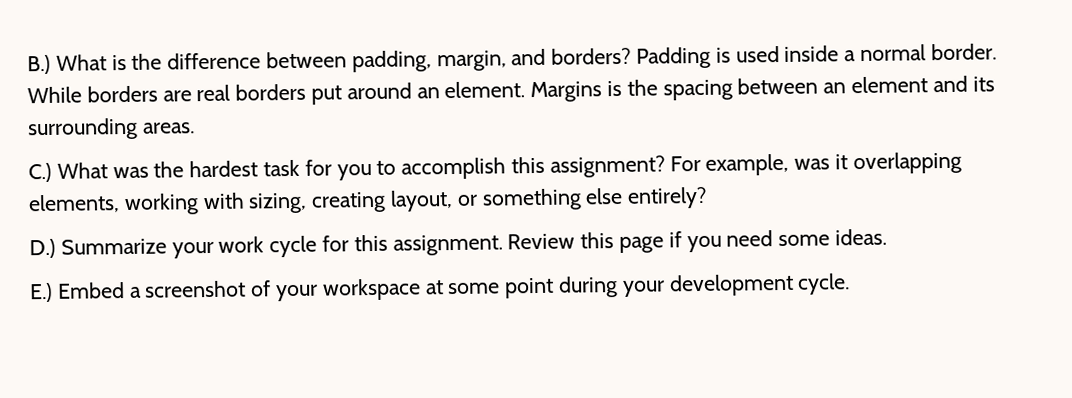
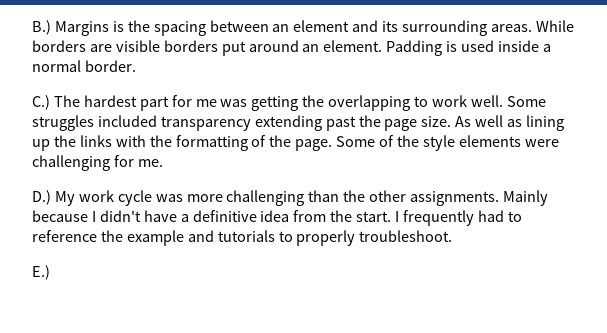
- B.) What is the difference between padding, margin, and borders? Padding is used inside a normal border. While borders are real borders put around an element. Margins is the spacing between an element and its surrounding areas.
- C.) What was the hardest task for you to accomplish this assignment? For example, was it overlapping elements, working with sizing, creating layout, or something else entirely?
- D.) Summarize your work cycle for this assignment. Review this page if you need some ideas.
- E.) Embed a screenshot of your workspace at some point during your development cycle.
+ B.) Margins is the spacing between an element and its surrounding areas. While borders are visible borders put around an element. Padding is used inside a normal border.
+ C.) The hardest part for me was getting the overlapping to work well. Some struggles included transparency extending past the page size. As well as lining up the links with the formatting of the page. Some of the style elements were challenging for me.
+ D.) My work cycle was more challenging than the other assignments. Mainly because I didn't have a definitive idea from the start. I frequently had to reference the example and tutorials to properly troubleshoot.
+ E.)

